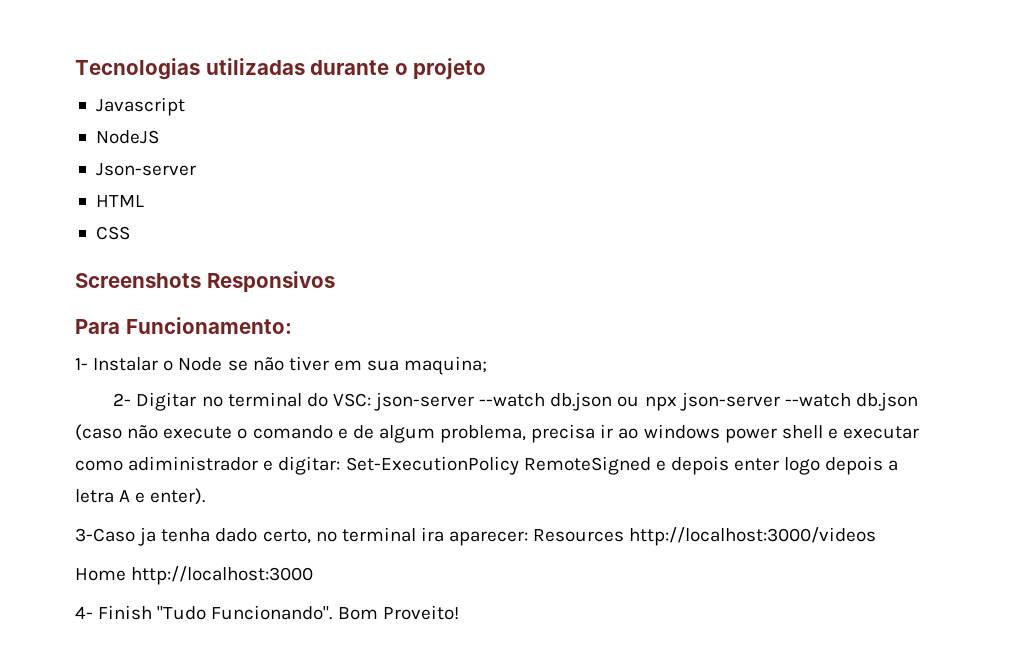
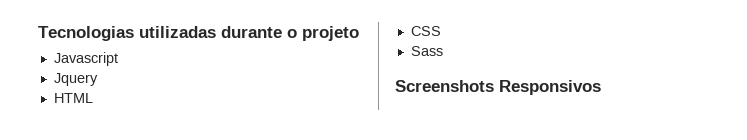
- NodeJS
- Json-server
+ Jquery
+ Sass
- Para Funcionamento:
- 1- Instalar o Node se não tiver em sua maquina;
- 2- Digitar no terminal do VSC: json-server --watch db.json ou npx json-server --watch db.json (caso não execute o comando e de algum problema, precisa ir ao windows power shell e executar como adiministrador e digitar: Set-ExecutionPolicy RemoteSigned e depois enter logo depois a letra A e enter).
- 3-Caso ja tenha dado certo, no terminal ira aparecer: Resources http://localhost:3000/videos
- Home http://localhost:3000
- 4- Finish "Tudo Funcionando". Bom Proveito!

